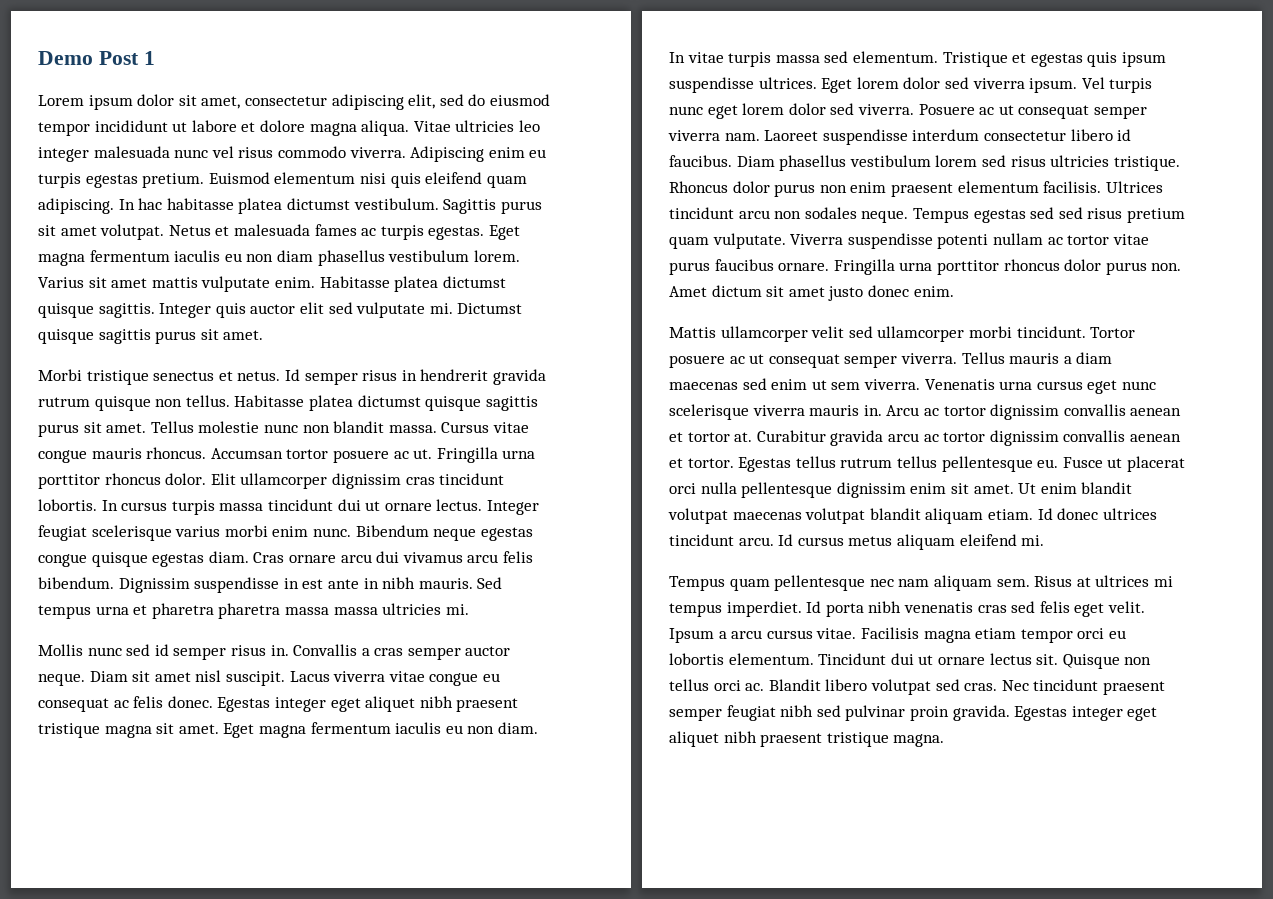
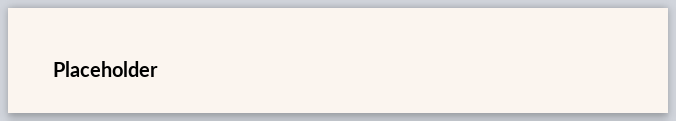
- Demo Post 1
- Lorem ipsum dolor sit amet, consectetur adipiscing elit, sed do eiusmod tempor incididunt ut labore et dolore magna aliqua. Vitae ultricies leo integer malesuada nunc vel risus commodo viverra. Adipiscing enim eu turpis egestas pretium. Euismod elementum nisi quis eleifend quam adipiscing. In hac habitasse platea dictumst vestibulum. Sagittis purus sit amet volutpat. Netus et malesuada fames ac turpis egestas. Eget magna fermentum iaculis eu non diam phasellus vestibulum lorem. Varius sit amet mattis vulputate enim. Habitasse platea dictumst quisque sagittis. Integer quis auctor elit sed vulputate mi. Dictumst quisque sagittis purus sit amet.
- Morbi tristique senectus et netus. Id semper risus in hendrerit gravida rutrum quisque non tellus. Habitasse platea dictumst quisque sagittis purus sit amet. Tellus molestie nunc non blandit massa. Cursus vitae congue mauris rhoncus. Accumsan tortor posuere ac ut. Fringilla urna porttitor rhoncus dolor. Elit ullamcorper dignissim cras tincidunt lobortis. In cursus turpis massa tincidunt dui ut ornare lectus. Integer feugiat scelerisque varius morbi enim nunc. Bibendum neque egestas congue quisque egestas diam. Cras ornare arcu dui vivamus arcu felis bibendum. Dignissim suspendisse in est ante in nibh mauris. Sed tempus urna et pharetra pharetra massa massa ultricies mi.
- Mollis nunc sed id semper risus in. Convallis a cras semper auctor neque. Diam sit amet nisl suscipit. Lacus viverra vitae congue eu consequat ac felis donec. Egestas integer eget aliquet nibh praesent tristique magna sit amet. Eget magna fermentum iaculis eu non diam. In vitae turpis massa sed elementum. Tristique et egestas quis ipsum suspendisse ultrices. Eget lorem dolor sed viverra ipsum. Vel turpis nunc eget lorem dolor sed viverra. Posuere ac ut consequat semper viverra nam. Laoreet suspendisse interdum consectetur libero id faucibus. Diam phasellus vestibulum lorem sed risus ultricies tristique. Rhoncus dolor purus non enim praesent elementum facilisis. Ultrices tincidunt arcu non sodales neque. Tempus egestas sed sed risus pretium quam vulputate. Viverra suspendisse potenti nullam ac tortor vitae purus faucibus ornare. Fringilla urna porttitor rhoncus dolor purus non. Amet dictum sit amet justo donec enim.
- Mattis ullamcorper velit sed ullamcorper morbi tincidunt. Tortor posuere ac ut consequat semper viverra. Tellus mauris a diam maecenas sed enim ut sem viverra. Venenatis urna cursus eget nunc scelerisque viverra mauris in. Arcu ac tortor dignissim convallis aenean et tortor at. Curabitur gravida arcu ac tortor dignissim convallis aenean et tortor. Egestas tellus rutrum tellus pellentesque eu. Fusce ut placerat orci nulla pellentesque dignissim enim sit amet. Ut enim blandit volutpat maecenas volutpat blandit aliquam etiam. Id donec ultrices tincidunt arcu. Id cursus metus aliquam eleifend mi.
- Tempus quam pellentesque nec nam aliquam sem. Risus at ultrices mi tempus imperdiet. Id porta nibh venenatis cras sed felis eget velit. Ipsum a arcu cursus vitae. Facilisis magna etiam tempor orci eu lobortis elementum. Tincidunt dui ut ornare lectus sit. Quisque non tellus orci ac. Blandit libero volutpat sed cras. Nec tincidunt praesent semper feugiat nibh sed pulvinar proin gravida. Egestas integer eget aliquet nibh praesent tristique magna.
+ Placeholder

